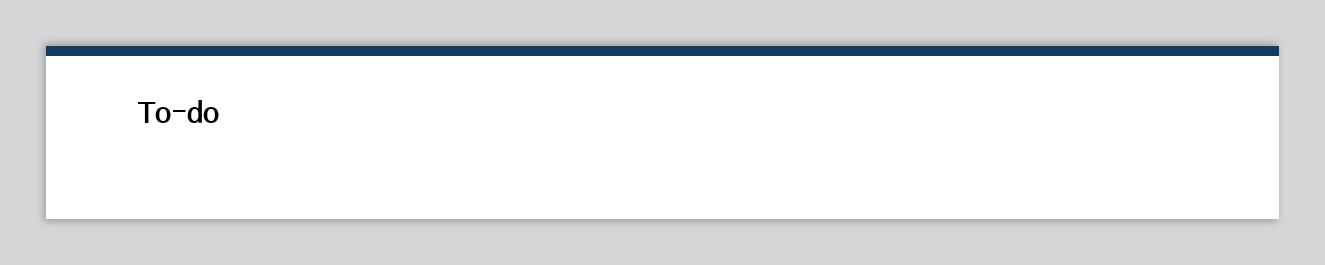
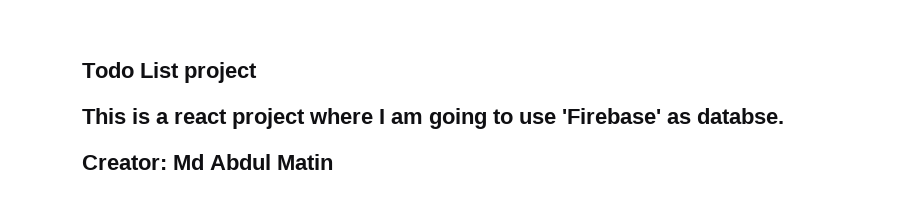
- To-do
+ Todo List project
+ This is a react project where I am going to use 'Firebase' as databse.
+ Creator: Md Abdul Matin

